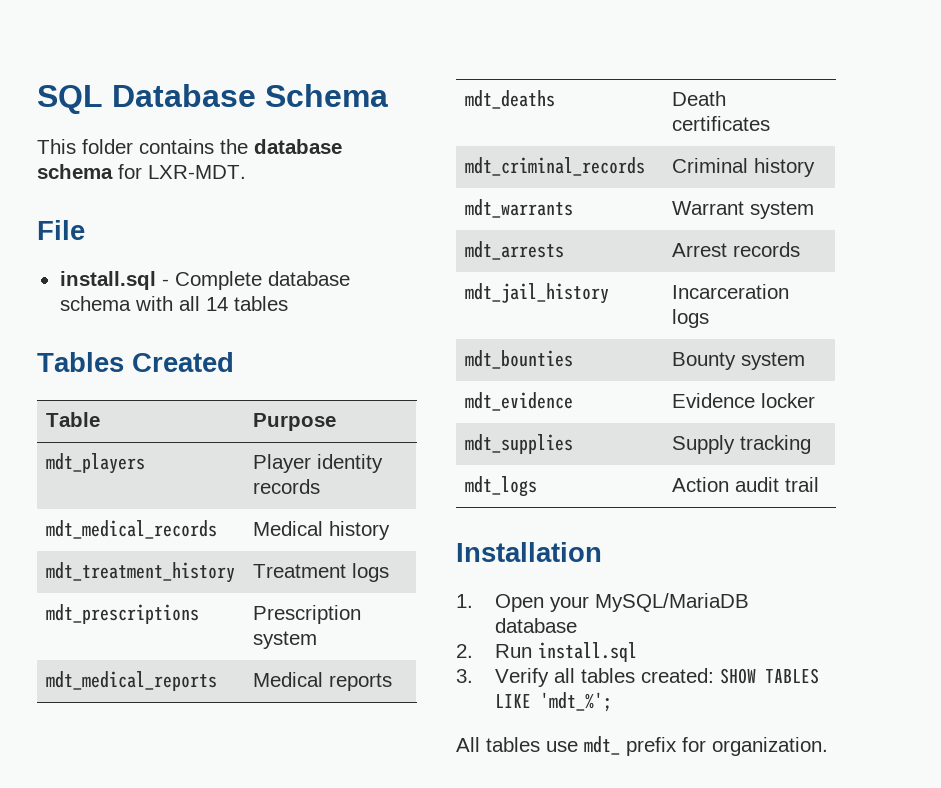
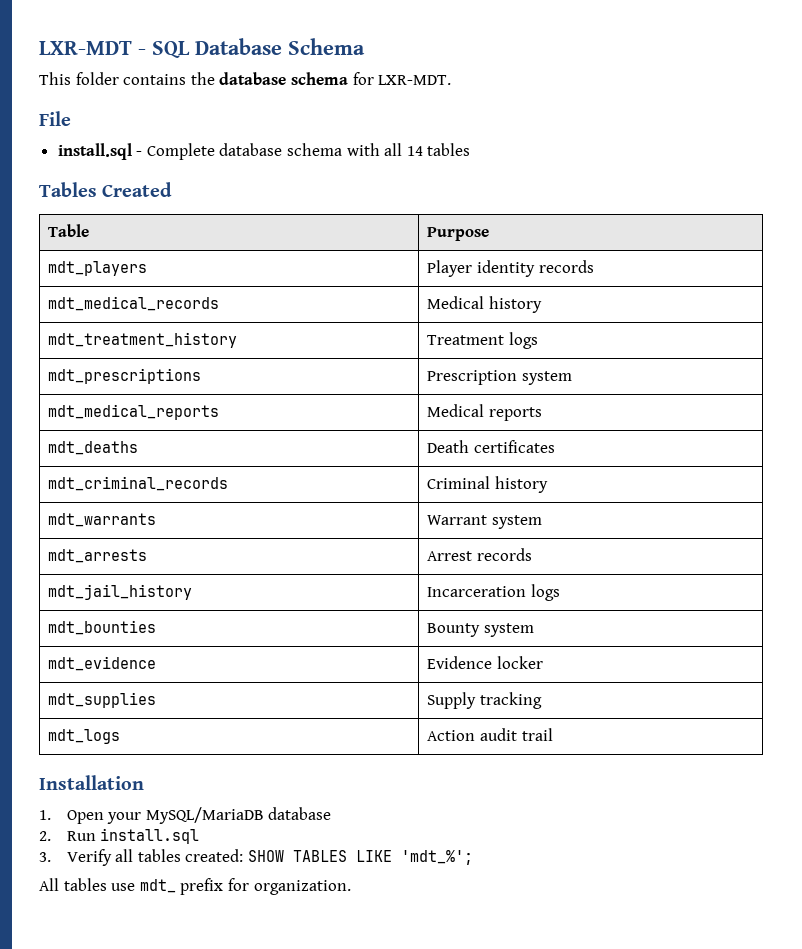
- SQL Database Schema
+ LXR-MDT - SQL Database Schema

